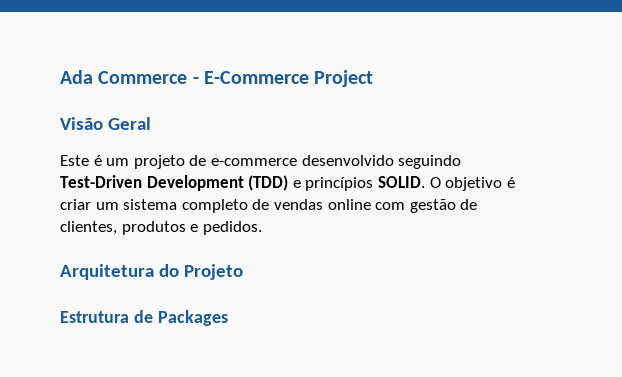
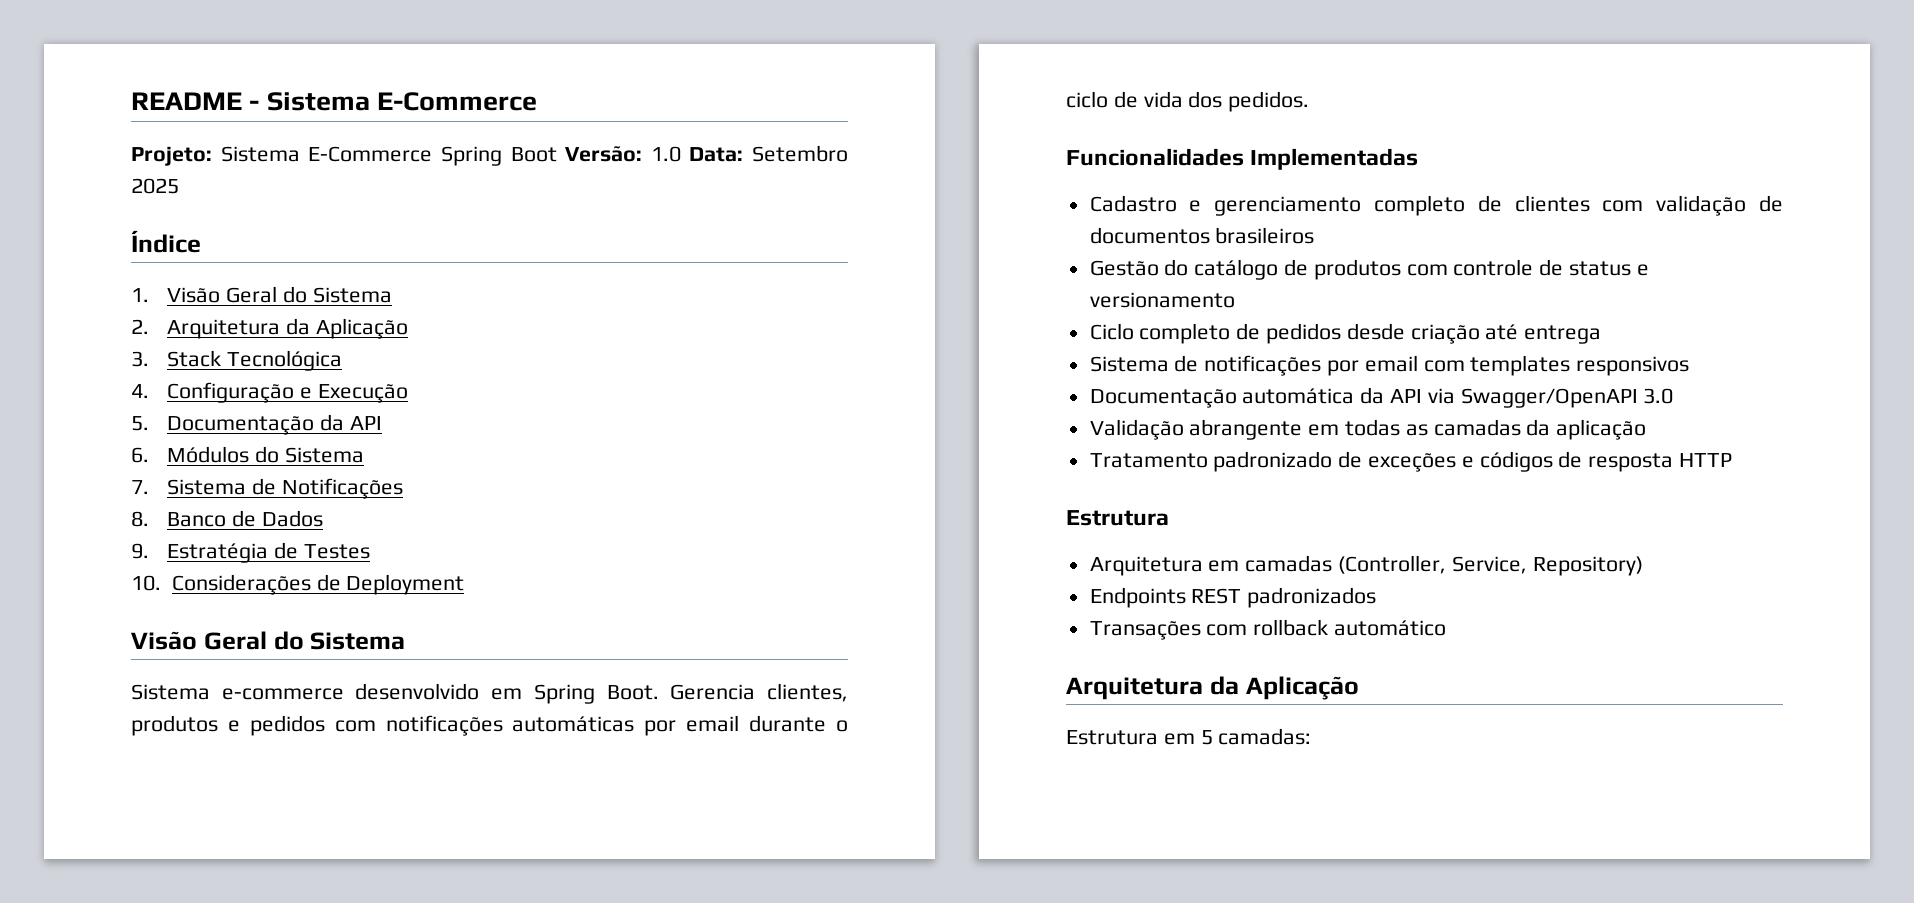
- Ada Commerce - E-Commerce Project
- Visão Geral
- Este é um projeto de e-commerce desenvolvido seguindo Test-Driven Development (TDD) e princípios SOLID. O objetivo é criar um sistema completo de vendas online com gestão de clientes, produtos e pedidos.
- Arquitetura do Projeto
- Estrutura de Packages
+ README - Sistema E-Commerce
+ Projeto: Sistema E-Commerce Spring Boot Versão: 1.0 Data: Setembro 2025
+ Índice
+ 1. Visão Geral do Sistema
+ 2. Arquitetura da Aplicação
+ 3. Stack Tecnológica
+ 4. Configuração e Execução
+ 5. Documentação da API
+ 6. Módulos do Sistema
+ 7. Sistema de Notificações
+ 8. Banco de Dados
+ 9. Estratégia de Testes
+ 10. Considerações de Deployment
+ Visão Geral do Sistema
+ Sistema e-commerce desenvolvido em Spring Boot. Gerencia clientes, produtos e pedidos com notificações automáticas por email durante o ciclo de vida dos pedidos.
+ Funcionalidades Implementadas
+ Cadastro e gerenciamento completo de clientes com validação de documentos brasileiros
+ Gestão do catálogo de produtos com controle de status e versionamento
+ Ciclo completo de pedidos desde criação até entrega
+ Sistema de notificações por email com templates responsivos
+ Documentação automática da API via Swagger/OpenAPI 3.0
+ Validação abrangente em todas as camadas da aplicação
+ Tratamento padronizado de exceções e códigos de resposta HTTP
+ Estrutura
+ Arquitetura em camadas (Controller, Service, Repository)
+ Endpoints REST padronizados
+ Transações com rollback automático
+ Arquitetura da Aplicação
+ Estrutura em 5 camadas:

